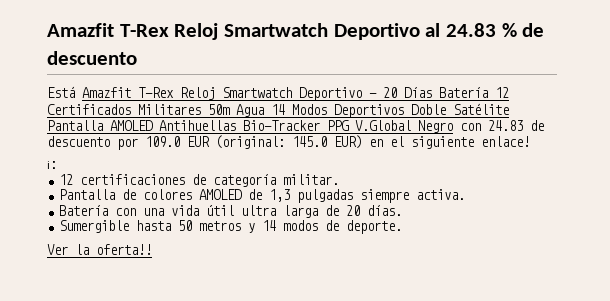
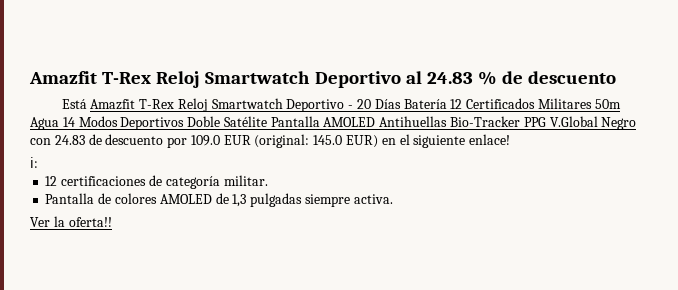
- Batería con una vida útil ultra larga de 20 días.
- Sumergible hasta 50 metros y 14 modos de deporte.

